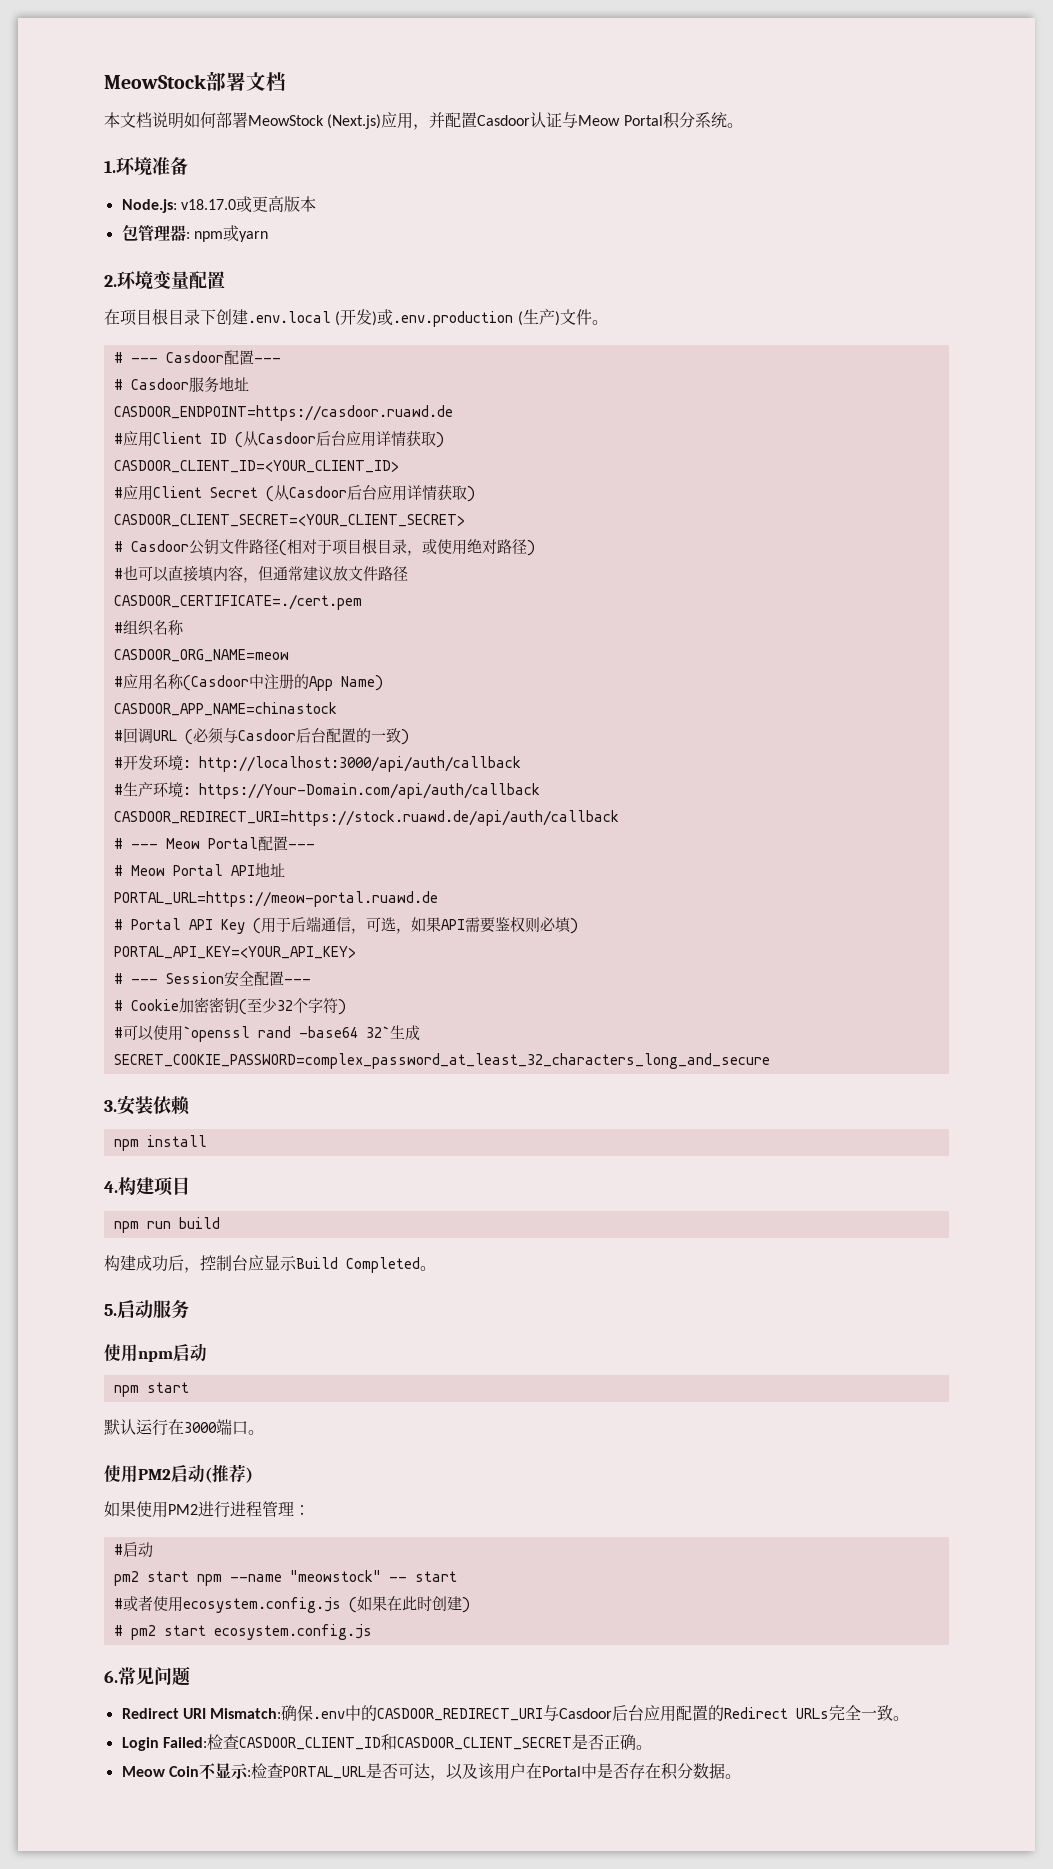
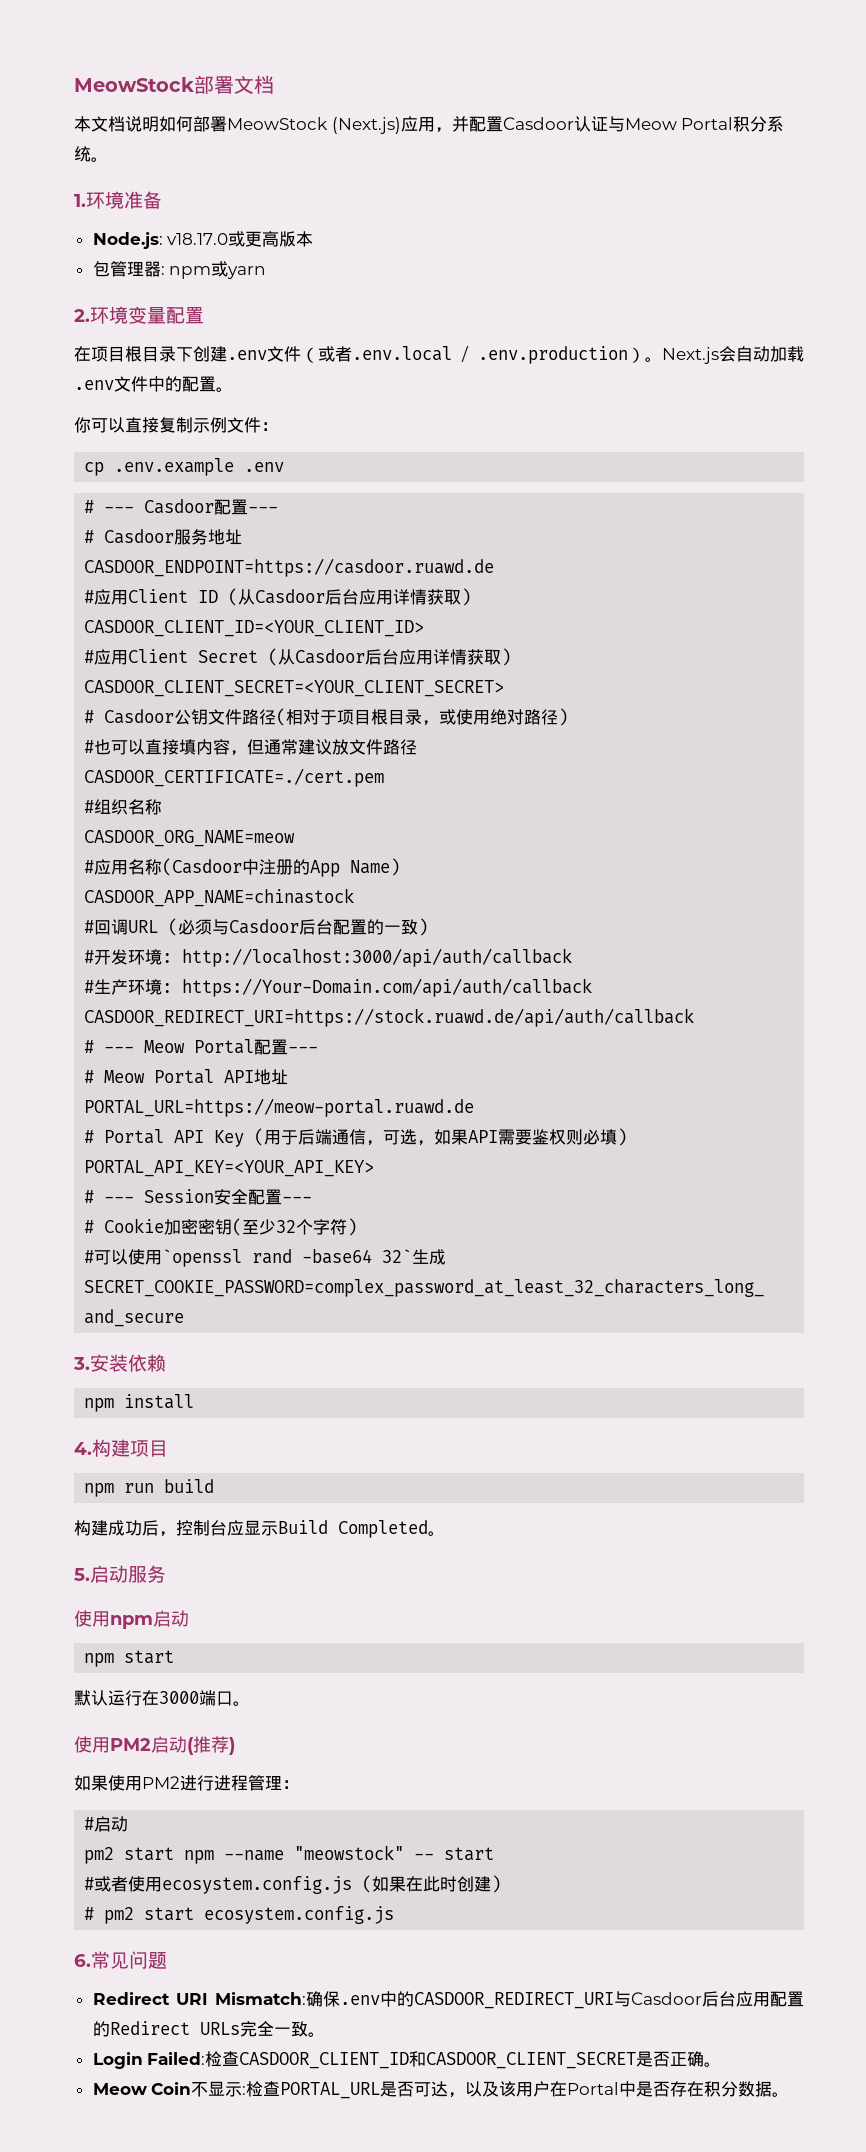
- 在项目根目录下创建.env.local (开发)或.env.production (生产)文件。
+ 在项目根目录下创建.env文件（或者.env.local / .env.production）。Next.js会自动加载.env文件中的配置。
+ 你可以直接复制示例文件：
+ cp .env.example .env

